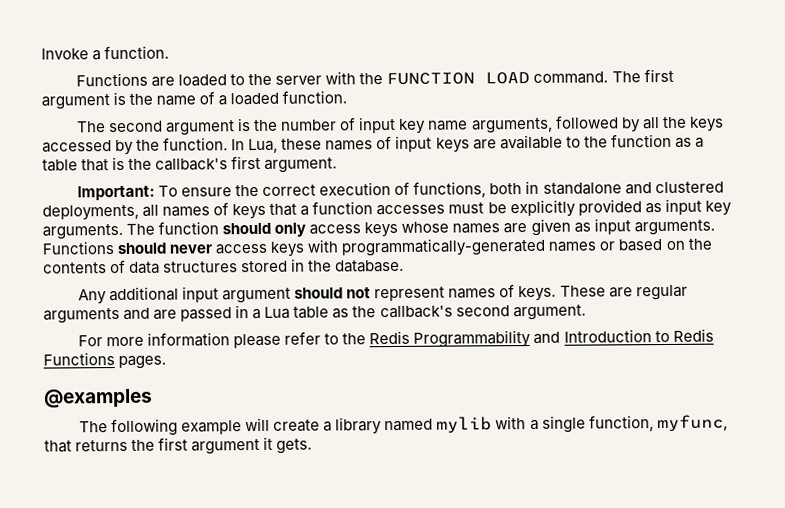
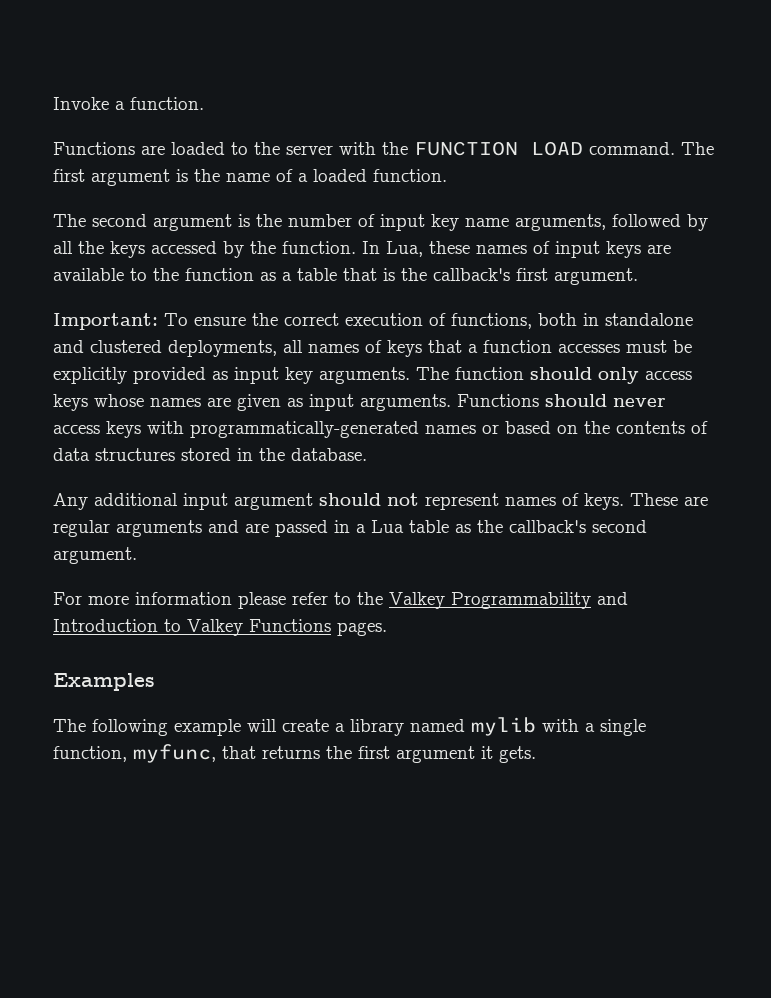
- For more information please refer to the Redis Programmability and Introduction to Redis Functions pages.
+ For more information please refer to the Valkey Programmability and Introduction to Valkey Functions pages.
- @examples
+ Examples

